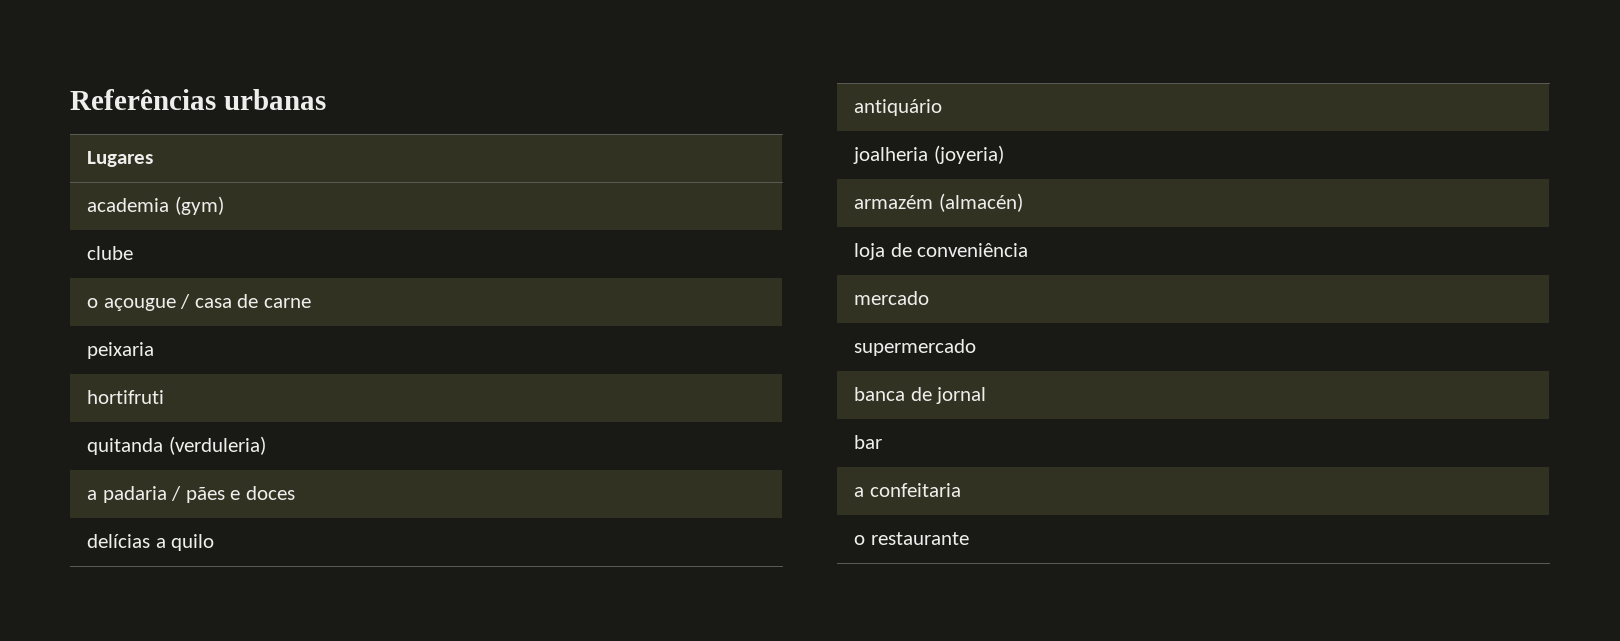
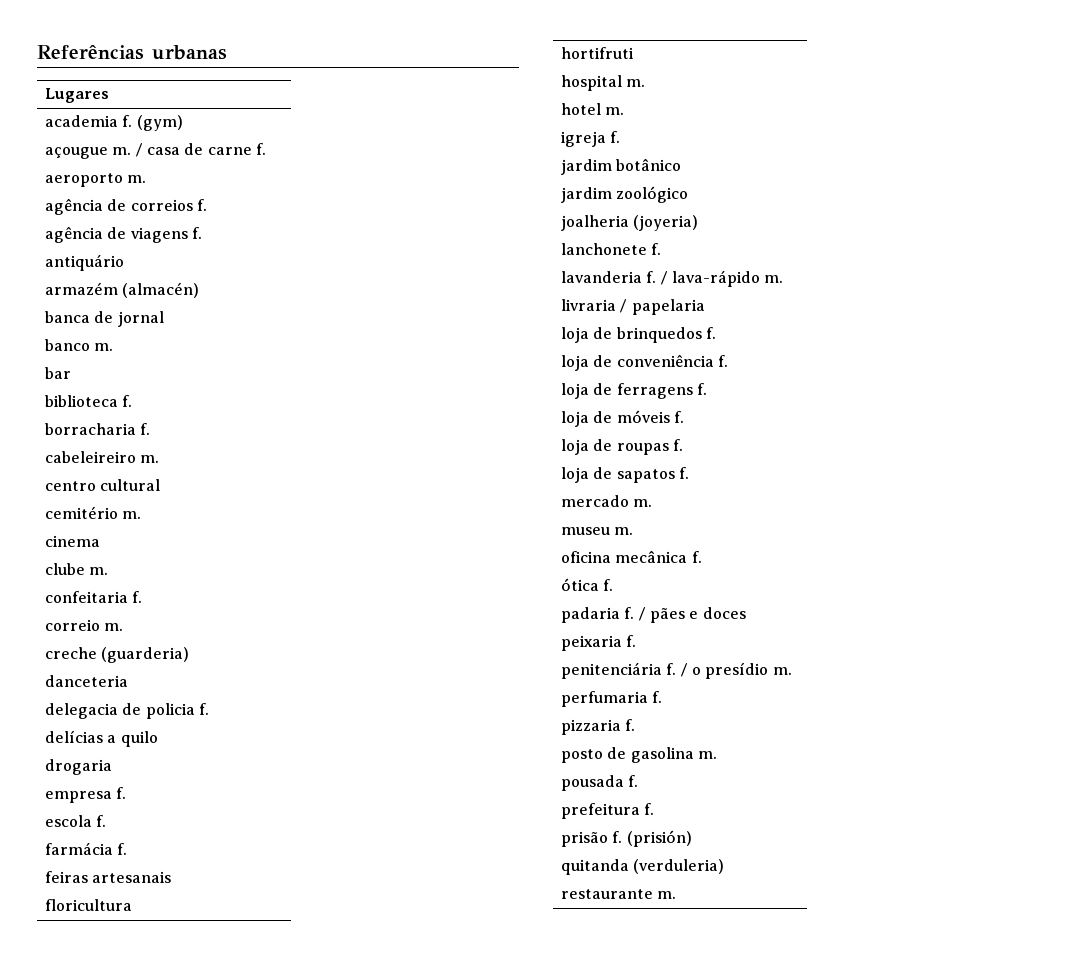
- academia (gym)
+ academia f. (gym)
- clube
- o açougue / casa de carne
- peixaria
+ açougue m. / casa de carne f.
+ aeroporto m.
+ agência de correios f.
+ agência de viagens f.
+ antiquário
+ armazém (almacén)
+ banca de jornal
+ banco m.
+ bar
+ biblioteca f.
+ borracharia f.
+ cabeleireiro m.
+ centro cultural
+ cemitério m.
+ cinema
+ clube m.
+ confeitaria f.
+ correio m.
+ creche (guarderia)
+ danceteria
+ delegacia de policia f.
+ delícias a quilo
+ drogaria
+ empresa f.
+ escola f.
+ farmácia f.
+ feiras artesanais
+ floricultura
  hortifruti
+ hospital m.
+ hotel m.
+ igreja f.
+ jardim botânico
+ jardim zoológico
+ joalheria (joyeria)
+ lanchonete f.
+ lavanderia f. / lava-rápido m.
+ livraria / papelaria
+ loja de brinquedos f.
+ loja de conveniência f.
+ loja de ferragens f.
+ loja de móveis f.
+ loja de roupas f.
+ loja de sapatos f.
+ mercado m.
+ museu m.
+ oficina mecânica f.
+ ótica f.
+ padaria f. / pães e doces
+ peixaria f.
+ penitenciária f. / o presídio m.
+ perfumaria f.
+ pizzaria f.
+ posto de gasolina m.
+ pousada f.
+ prefeitura f.
+ prisão f. (prisión)
  quitanda (verduleria)
- a padaria / pães e doces
- delícias a quilo
- antiquário
- joalheria (joyeria)
- armazém (almacén)
- loja de conveniência
- mercado
- supermercado
- banca de jornal
- bar
- a confeitaria
- o restaurante
+ restaurante m.

